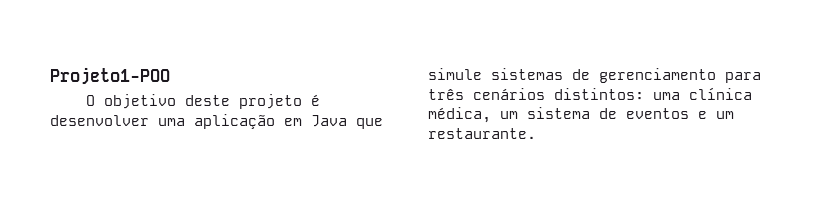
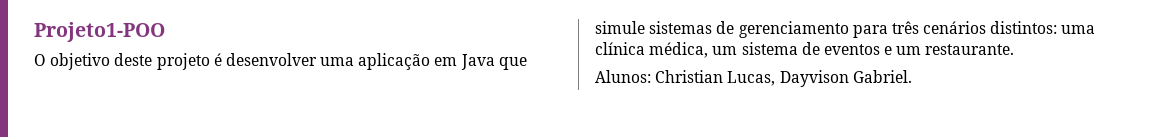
+ Alunos: Christian Lucas, Dayvison Gabriel.

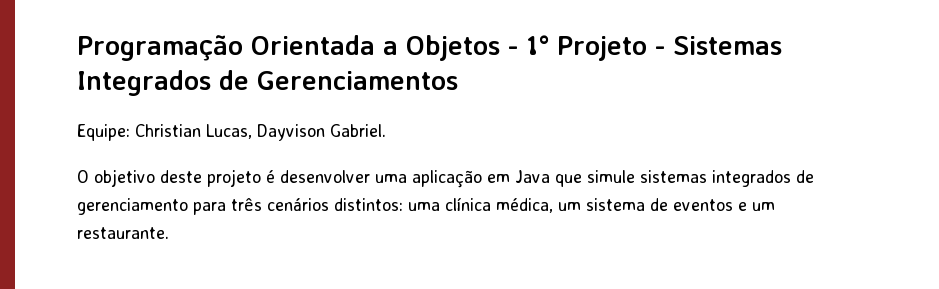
- Projeto1-POO
+ Programação Orientada a Objetos - 1° Projeto - Sistemas Integrados de Gerenciamentos
+ Equipe: Christian Lucas, Dayvison Gabriel.
- O objetivo deste projeto é desenvolver uma aplicação em Java que simule sistemas de gerenciamento para três cenários distintos: uma clínica médica, um sistema de eventos e um restaurante.
+ O objetivo deste projeto é desenvolver uma aplicação em Java que simule sistemas integrados de gerenciamento para três cenários distintos: uma clínica médica, um sistema de eventos e um restaurante.
- Alunos: Christian Lucas, Dayvison Gabriel.

